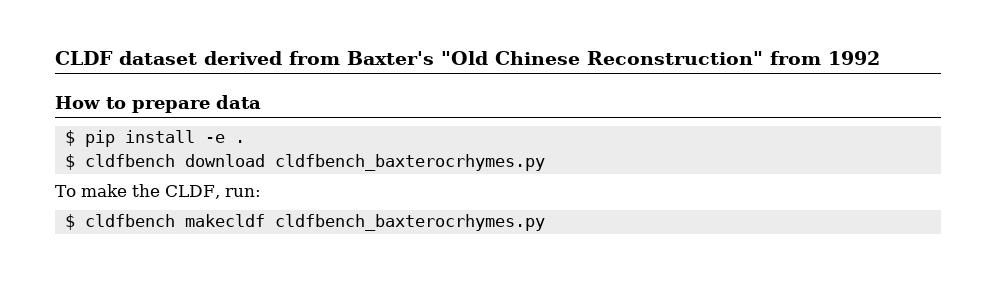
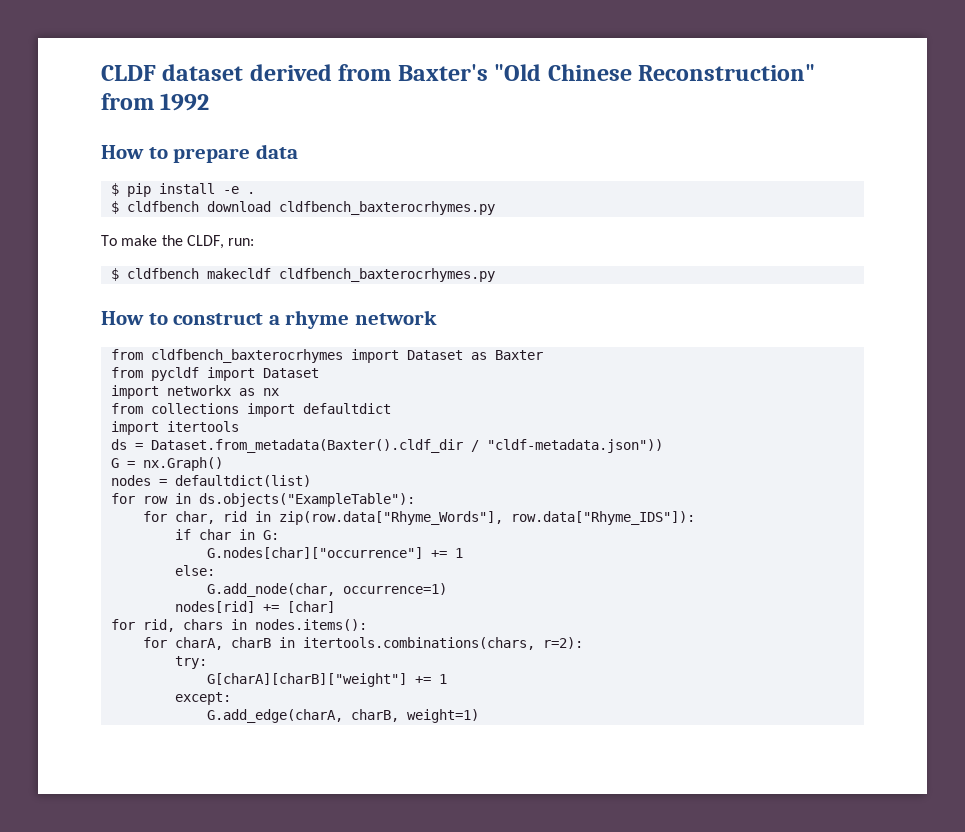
+ How to construct a rhyme network
+ from cldfbench_baxterocrhymes import Dataset as Baxter
+ from pycldf import Dataset
+ import networkx as nx
+ from collections import defaultdict
+ import itertools
+ ds = Dataset.from_metadata(Baxter().cldf_dir / "cldf-metadata.json"))
+ G = nx.Graph()
+ nodes = defaultdict(list)
+ for row in ds.objects("ExampleTable"):
+ for char, rid in zip(row.data["Rhyme_Words"], row.data["Rhyme_IDS"]):
+ if char in G:
+ G.nodes[char]["occurrence"] += 1
+ else:
+ G.add_node(char, occurrence=1)
+ nodes[rid] += [char]
+ for rid, chars in nodes.items():
+ for charA, charB in itertools.combinations(chars, r=2):
+ try:
+ G[charA][charB]["weight"] += 1
+ except:
+ G.add_edge(charA, charB, weight=1)

